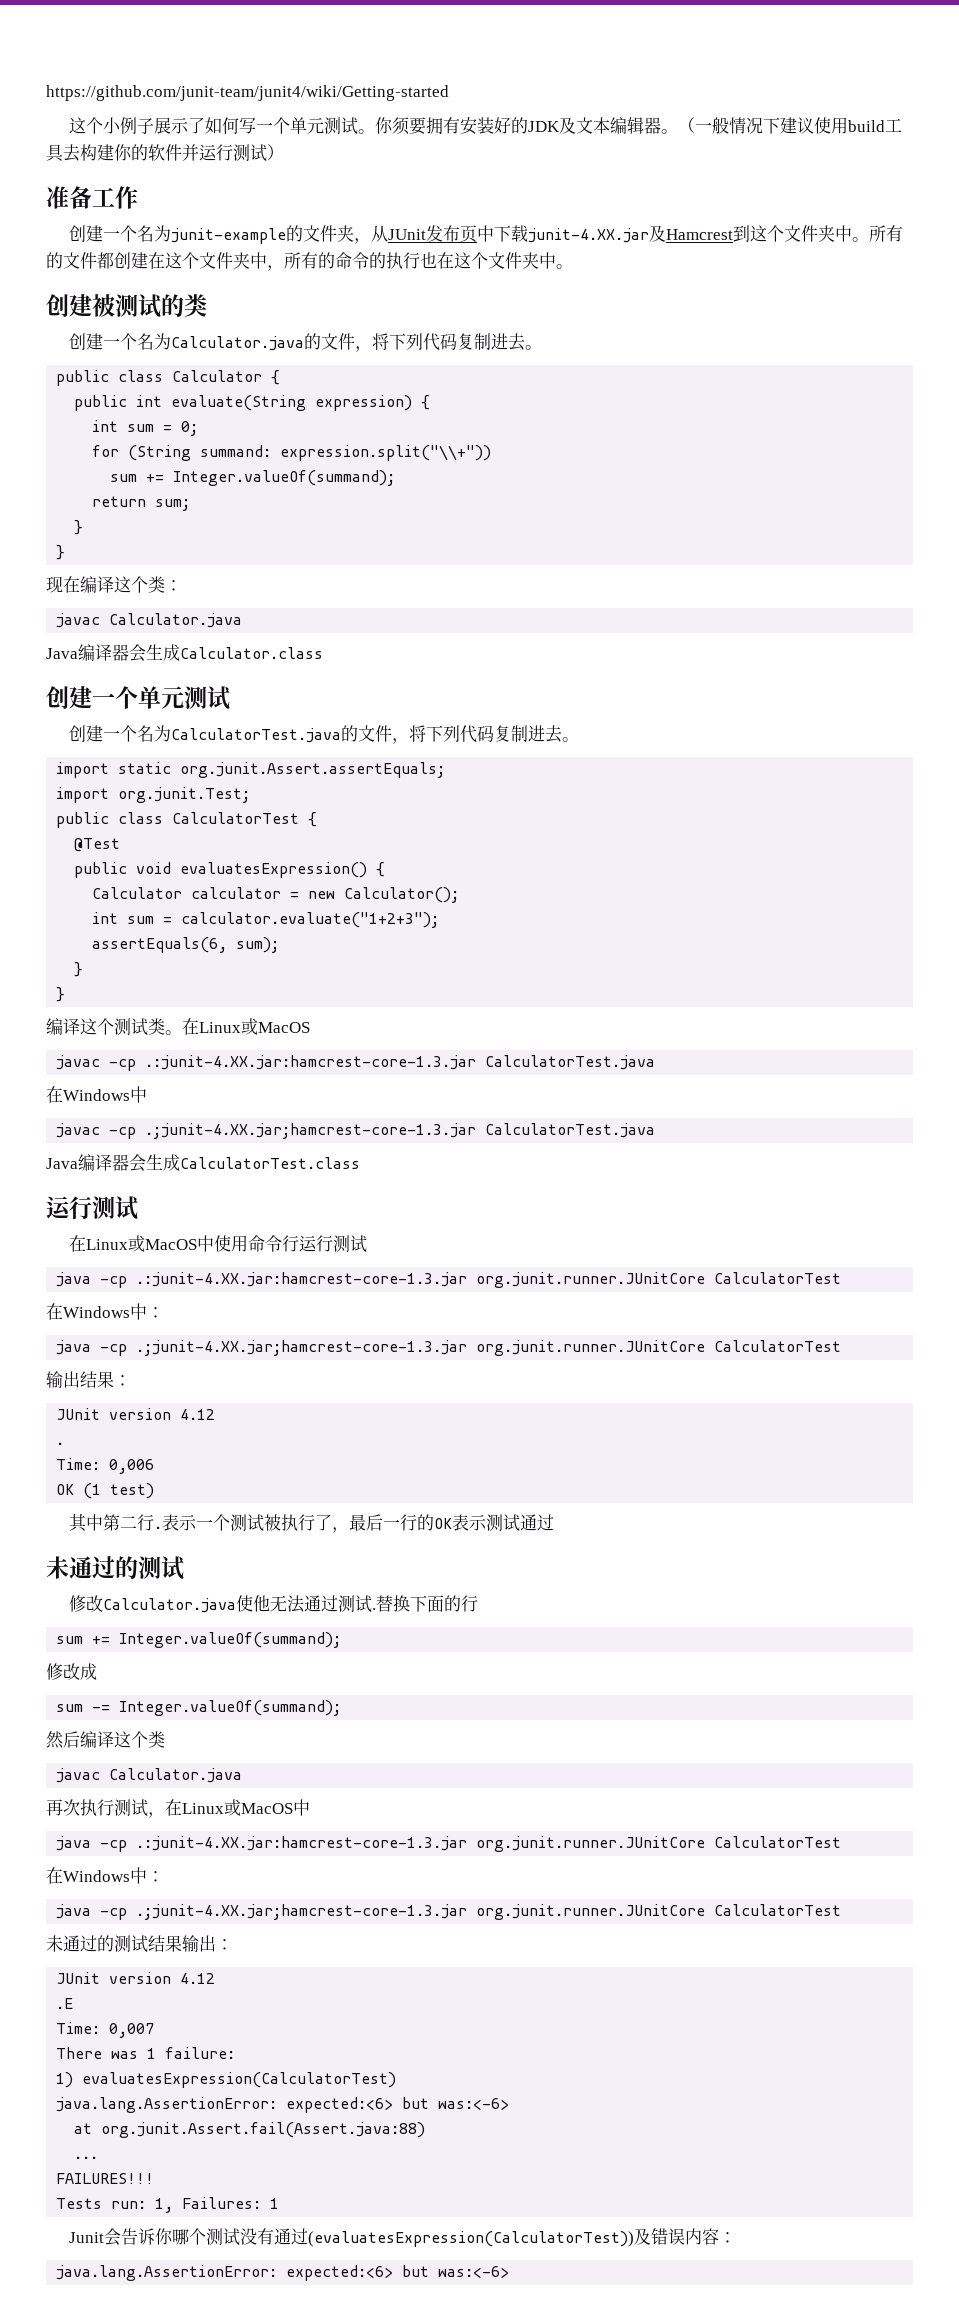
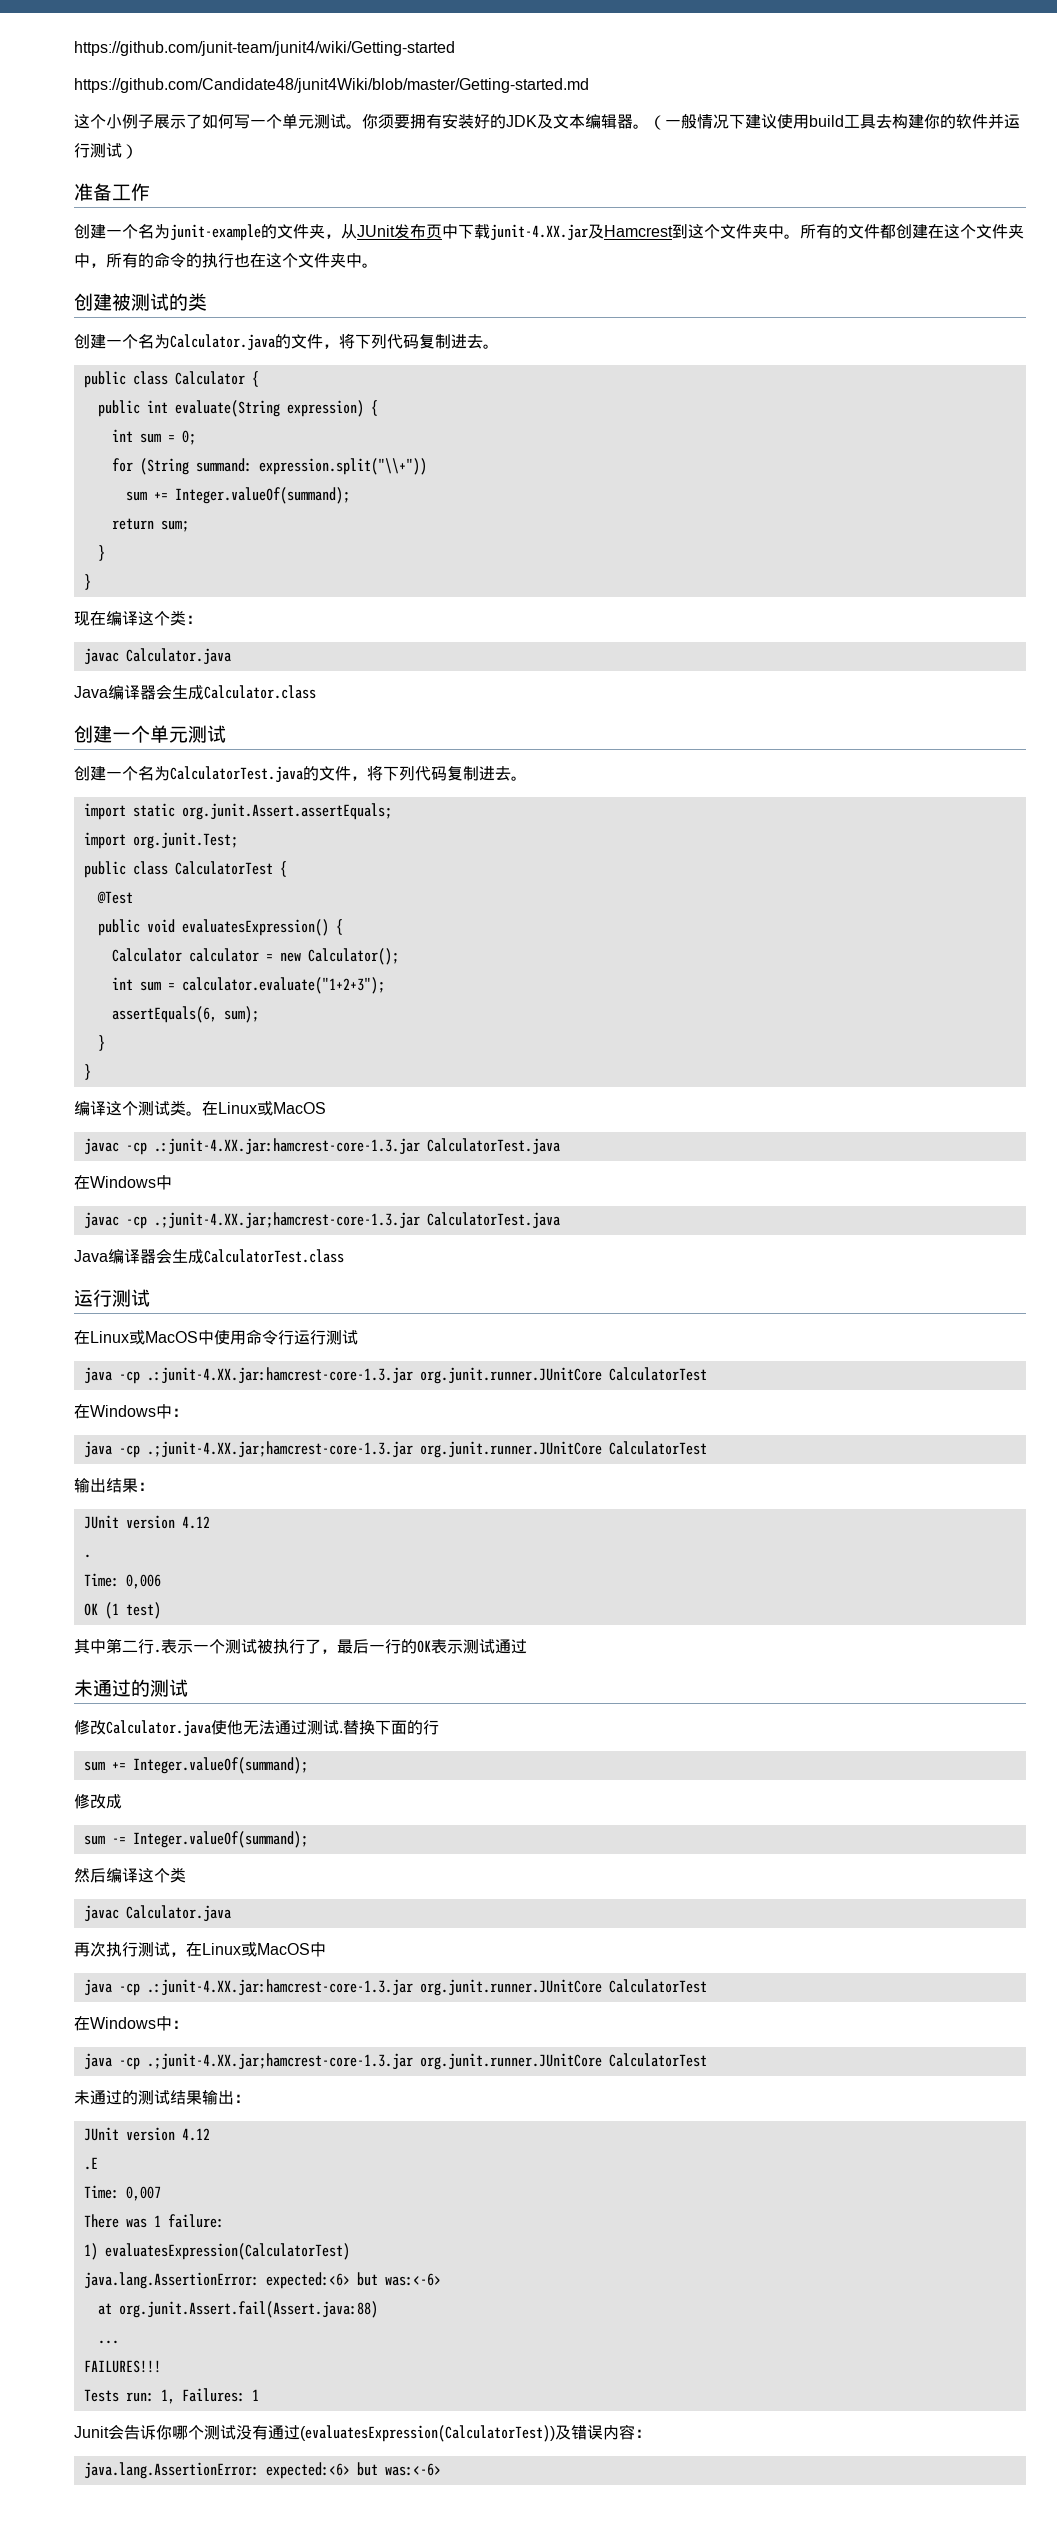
+ https://github.com/Candidate48/junit4Wiki/blob/master/Getting-started.md

